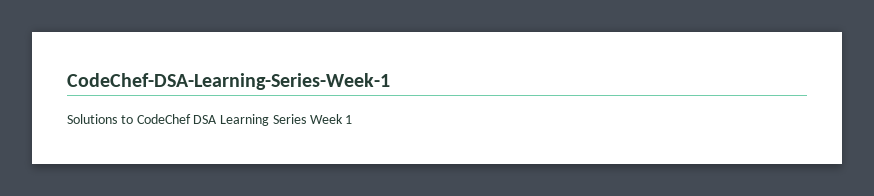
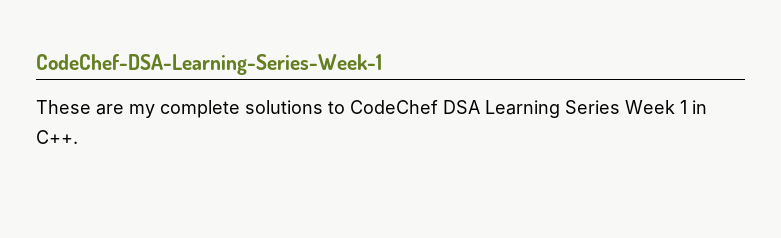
- Solutions to CodeChef DSA Learning Series Week 1
+ These are my complete solutions to CodeChef DSA Learning Series Week 1 in C++.

